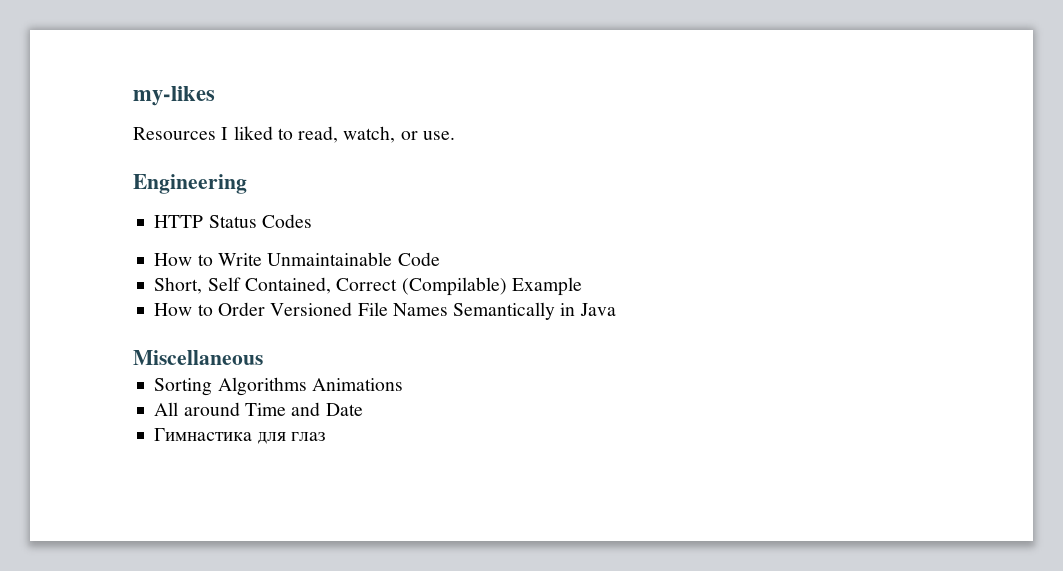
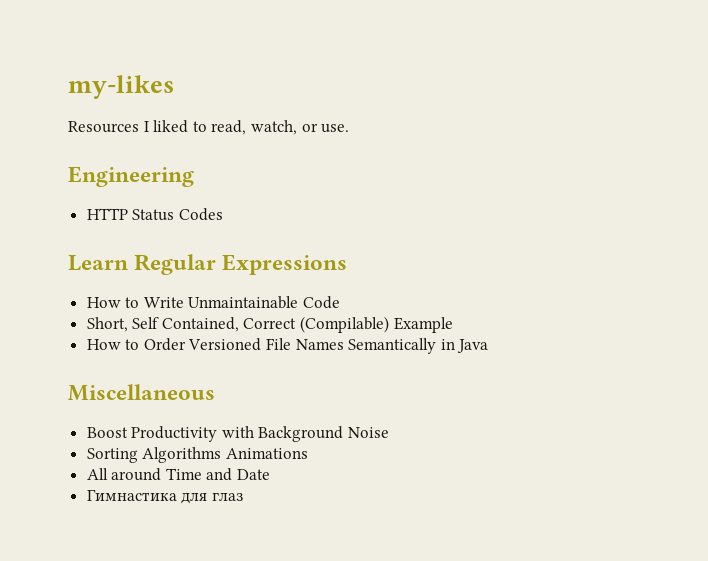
+ Learn Regular Expressions
+ Boost Productivity with Background Noise

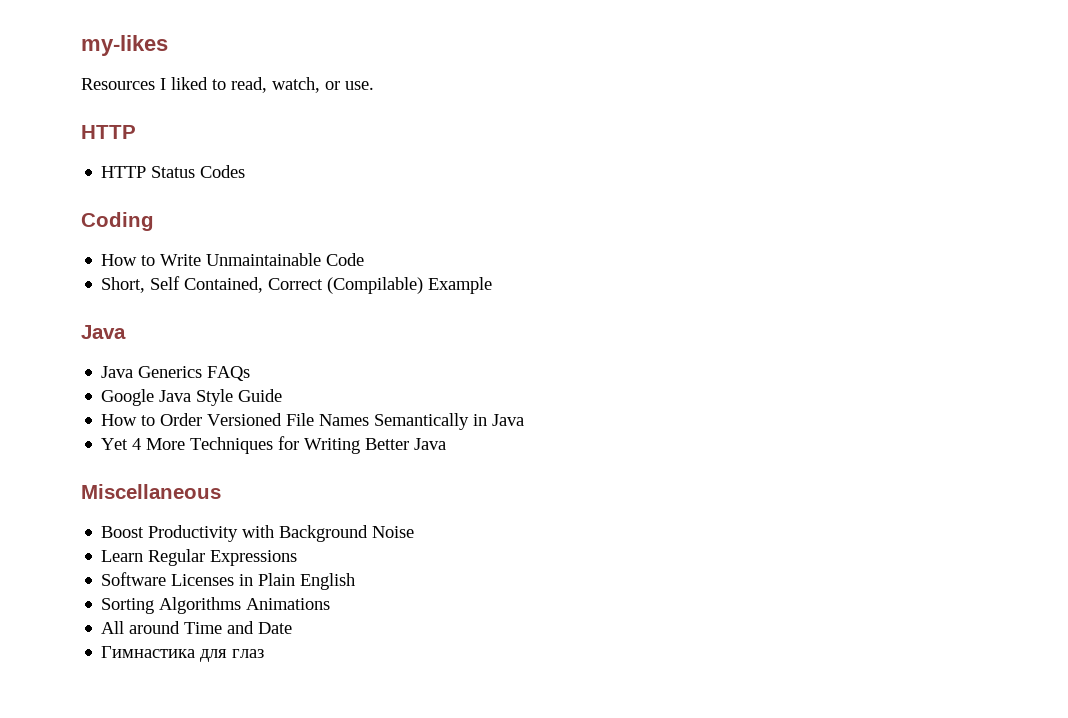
  Resources I liked to read, watch, or use.
- Engineering
+ HTTP
- Learn Regular Expressions
+ Coding
  Short, Self Contained, Correct (Compilable) Example
+ Java
+ Java Generics FAQs
+ Google Java Style Guide
+ Yet 4 More Techniques for Writing Better Java
+ Learn Regular Expressions
+ Software Licenses in Plain English

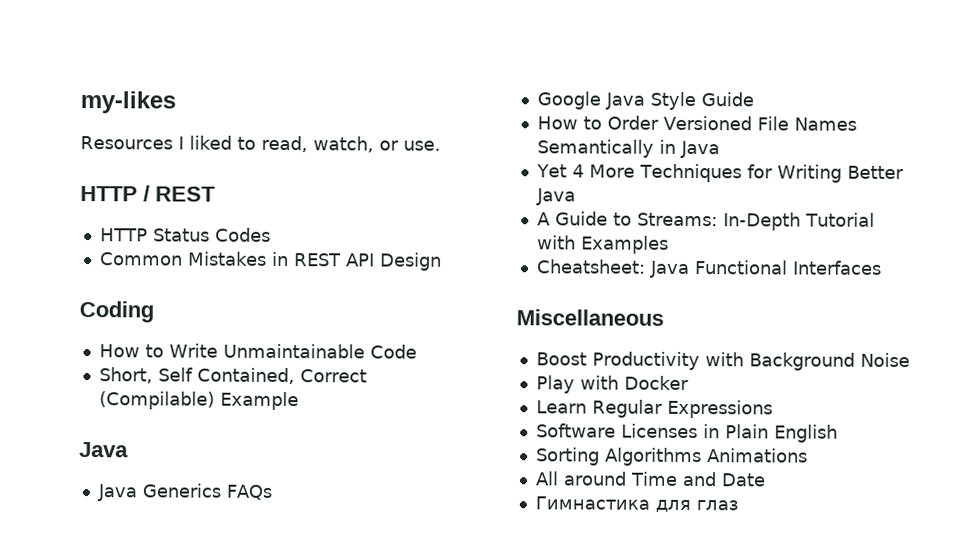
  Resources I liked to read, watch, or use.
- HTTP
+ HTTP / REST
+ Common Mistakes in REST API Design
+ A Guide to Streams: In-Depth Tutorial with Examples
+ Cheatsheet: Java Functional Interfaces
+ Play with Docker

